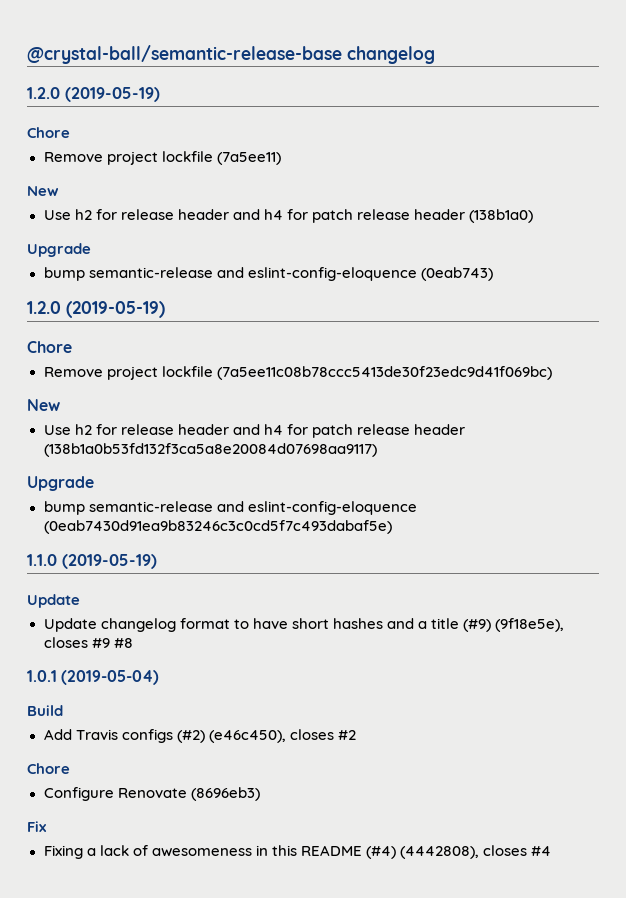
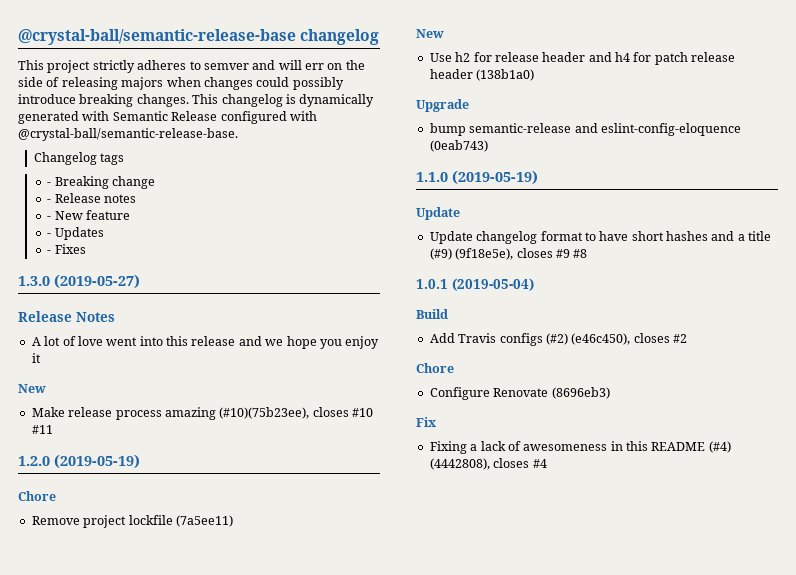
+ This project strictly adheres to semver and will err on the side of releasing majors when changes could possibly introduce breaking changes. This changelog is dynamically generated with Semantic Release configured with @crystal-ball/semantic-release-base.
+ Changelog tags
+ - Breaking change
+ - Release notes
+ - New feature
+ - Updates
+ - Fixes
+ 1.3.0 (2019-05-27)
+ Release Notes
+ A lot of love went into this release and we hope you enjoy it
+ New
+ Make release process amazing (#10)(75b23ee), closes #10 #11
  bump semantic-release and eslint-config-eloquence (0eab743)
- 1.2.0 (2019-05-19)
- Chore
- Remove project lockfile (7a5ee11c08b78ccc5413de30f23edc9d41f069bc)
- New
- Use h2 for release header and h4 for patch release header (138b1a0b53fd132f3ca5a8e20084d07698aa9117)
- Upgrade
- bump semantic-release and eslint-config-eloquence (0eab7430d91ea9b83246c3c0cd5f7c493dabaf5e)

